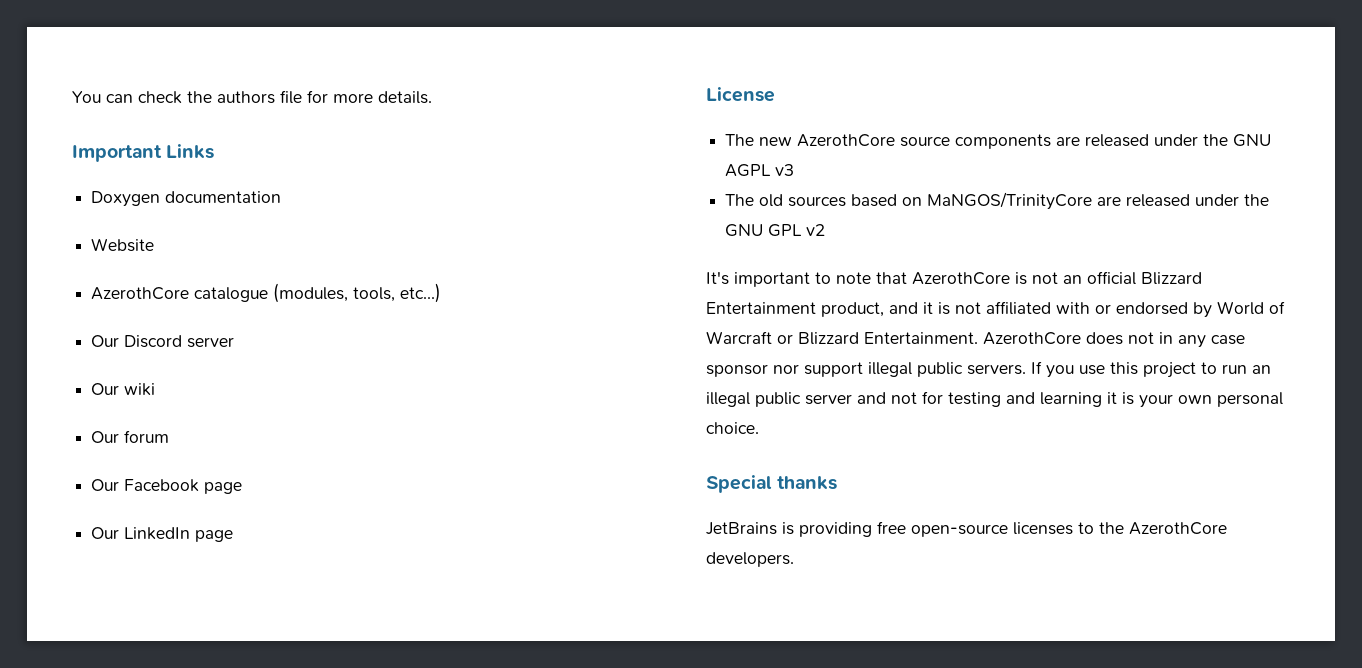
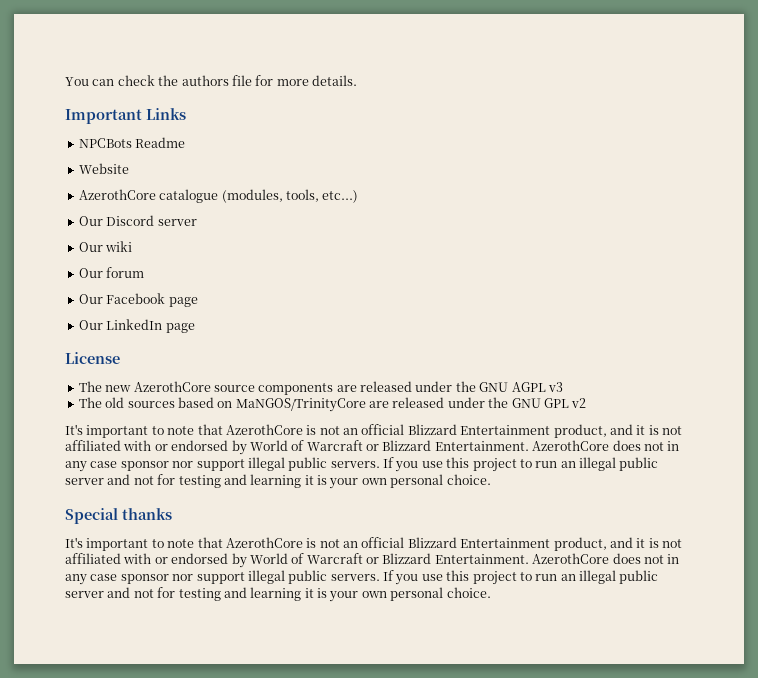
- Doxygen documentation
+ NPCBots Readme
  Special thanks
- JetBrains is providing free open-source licenses to the AzerothCore developers.
+ It's important to note that AzerothCore is not an official Blizzard Entertainment product, and it is not affiliated with or endorsed by World of Warcraft or Blizzard Entertainment. AzerothCore does not in any case sponsor nor support illegal public servers. If you use this project to run an illegal public server and not for testing and learning it is your own personal choice.

